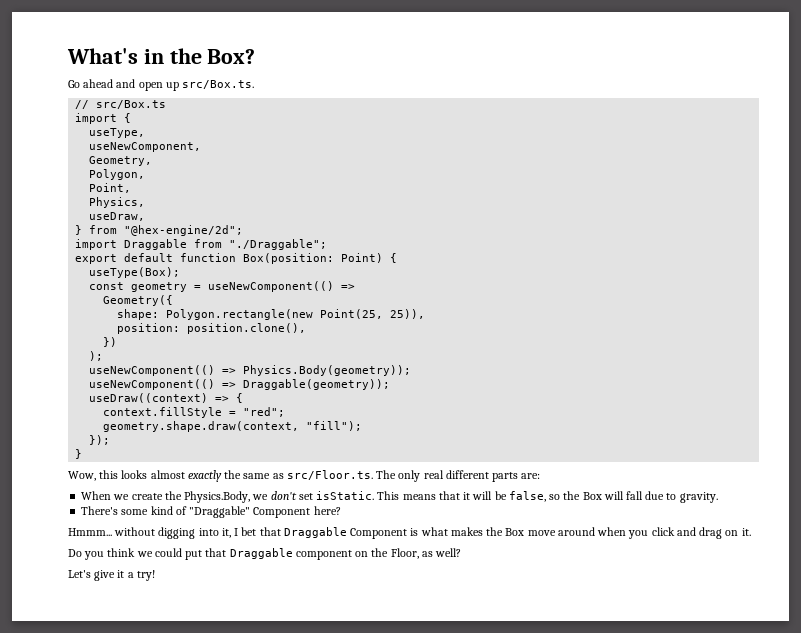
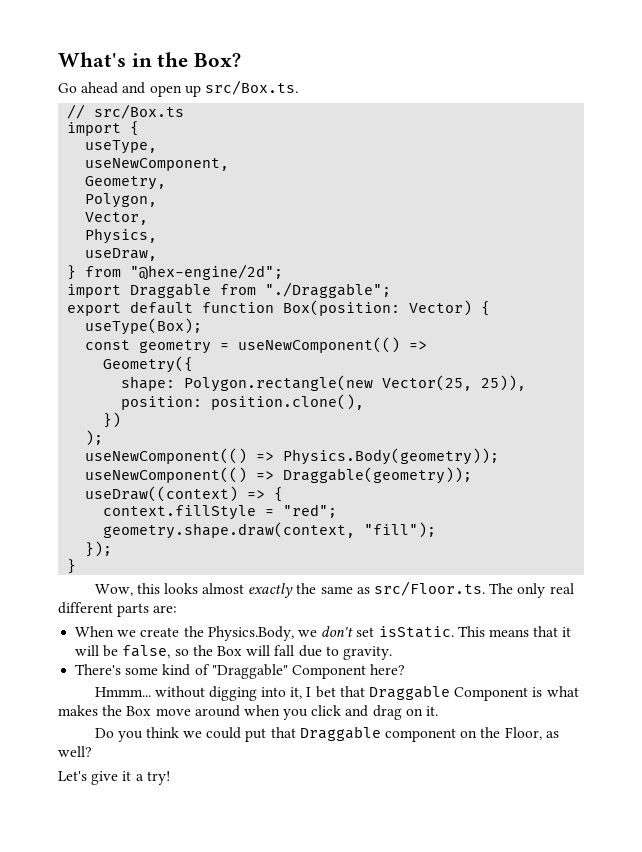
- Point,
+ Vector,
- export default function Box(position: Point) {
+ export default function Box(position: Vector) {
- shape: Polygon.rectangle(new Point(25, 25)),
+ shape: Polygon.rectangle(new Vector(25, 25)),

